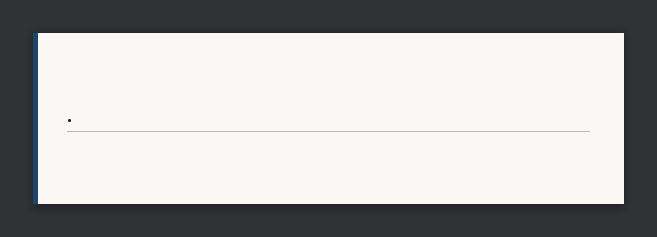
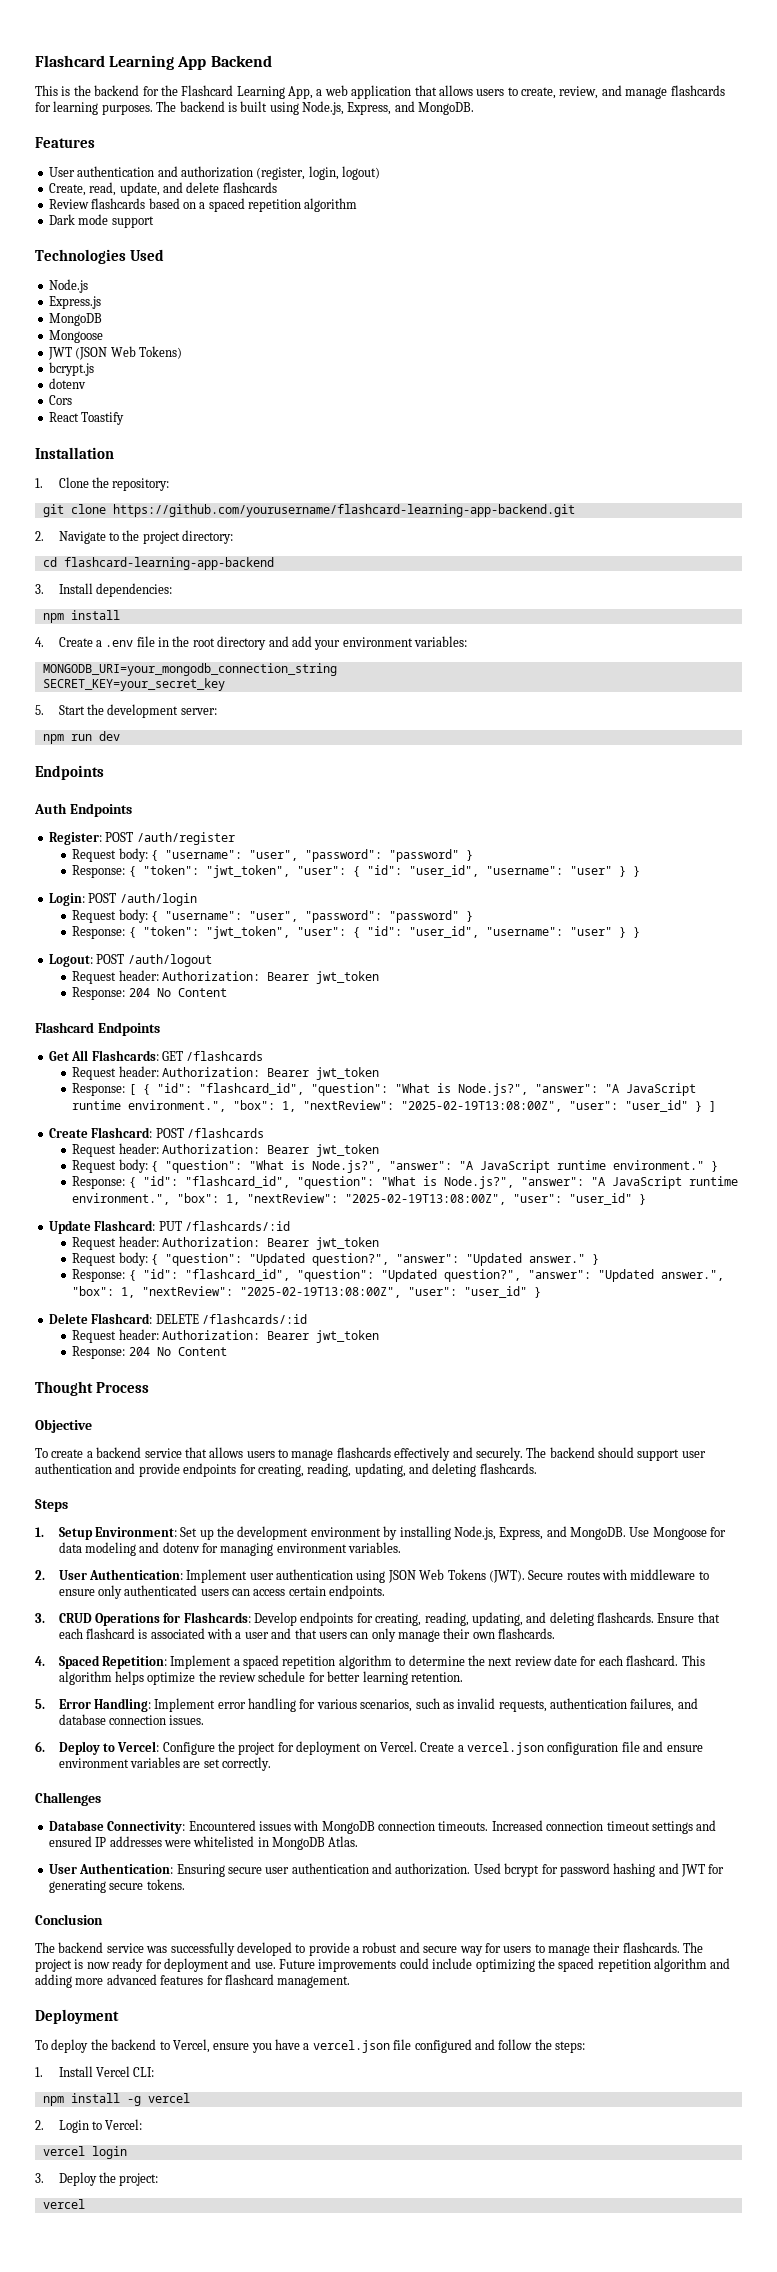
- .
+ Flashcard Learning App Backend
+ This is the backend for the Flashcard Learning App, a web application that allows users to create, review, and manage flashcards for learning purposes. The backend is built using Node.js, Express, and MongoDB.
+ Features
+ User authentication and authorization (register, login, logout)
+ Create, read, update, and delete flashcards
+ Review flashcards based on a spaced repetition algorithm
+ Dark mode support
+ Technologies Used
+ Node.js
+ Express.js
+ MongoDB
+ Mongoose
+ JWT (JSON Web Tokens)
+ bcrypt.js
+ dotenv
+ Cors
+ React Toastify
+ Installation
+ 1. Clone the repository:
+ git clone https://github.com/yourusername/flashcard-learning-app-backend.git
+ 2. Navigate to the project directory:
+ cd flashcard-learning-app-backend
+ 3. Install dependencies:
+ npm install
+ 4. Create a .env file in the root directory and add your environment variables:
+ MONGODB_URI=your_mongodb_connection_string
+ SECRET_KEY=your_secret_key
+ 5. Start the development server:
+ npm run dev
+ Endpoints
+ Auth Endpoints
+ Register: POST /auth/register
+ Request body: { "username": "user", "password": "password" }
+ Response: { "token": "jwt_token", "user": { "id": "user_id", "username": "user" } }
+ Login: POST /auth/login
+ Request body: { "username": "user", "password": "password" }
+ Response: { "token": "jwt_token", "user": { "id": "user_id", "username": "user" } }
+ Logout: POST /auth/logout
+ Request header: Authorization: Bearer jwt_token
+ Response: 204 No Content
+ Flashcard Endpoints
+ Get All Flashcards: GET /flashcards
+ Request header: Authorization: Bearer jwt_token
+ Response: [ { "id": "flashcard_id", "question": "What is Node.js?", "answer": "A JavaScript runtime environment.", "box": 1, "nextReview": "2025-02-19T13:08:00Z", "user": "user_id" } ]
+ Create Flashcard: POST /flashcards
+ Request header: Authorization: Bearer jwt_token
+ Request body: { "question": "What is Node.js?", "answer": "A JavaScript runtime environment." }
+ Response: { "id": "flashcard_id", "question": "What is Node.js?", "answer": "A JavaScript runtime environment.", "box": 1, "nextReview": "2025-02-19T13:08:00Z", "user": "user_id" }
+ Update Flashcard: PUT /flashcards/:id
+ Request header: Authorization: Bearer jwt_token
+ Request body: { "question": "Updated question?", "answer": "Updated answer." }
+ Response: { "id": "flashcard_id", "question": "Updated question?", "answer": "Updated answer.", "box": 1, "nextReview": "2025-02-19T13:08:00Z", "user": "user_id" }
+ Delete Flashcard: DELETE /flashcards/:id
+ Request header: Authorization: Bearer jwt_token
+ Response: 204 No Content
+ Thought Process
+ Objective
+ To create a backend service that allows users to manage flashcards effectively and securely. The backend should support user authentication and provide endpoints for creating, reading, updating, and deleting flashcards.
+ Steps
+ 1. Setup Environment: Set up the development environment by installing Node.js, Express, and MongoDB. Use Mongoose for data modeling and dotenv for managing environment variables.
+ 2. User Authentication: Implement user authentication using JSON Web Tokens (JWT). Secure routes with middleware to ensure only authenticated users can access certain endpoints.
+ 3. CRUD Operations for Flashcards: Develop endpoints for creating, reading, updating, and deleting flashcards. Ensure that each flashcard is associated with a user and that users can only manage their own flashcards.
+ 4. Spaced Repetition: Implement a spaced repetition algorithm to determine the next review date for each flashcard. This algorithm helps optimize the review schedule for better learning retention.
+ 5. Error Handling: Implement error handling for various scenarios, such as invalid requests, authentication failures, and database connection issues.
+ 6. Deploy to Vercel: Configure the project for deployment on Vercel. Create a vercel.json configuration file and ensure environment variables are set correctly.
+ Challenges
+ Database Connectivity: Encountered issues with MongoDB connection timeouts. Increased connection timeout settings and ensured IP addresses were whitelisted in MongoDB Atlas.
+ User Authentication: Ensuring secure user authentication and authorization. Used bcrypt for password hashing and JWT for generating secure tokens.
+ Conclusion
+ The backend service was successfully developed to provide a robust and secure way for users to manage their flashcards. The project is now ready for deployment and use. Future improvements could include optimizing the spaced repetition algorithm and adding more advanced features for flashcard management.
+ Deployment
+ To deploy the backend to Vercel, ensure you have a vercel.json file configured and follow the steps:
+ 1. Install Vercel CLI:
+ npm install -g vercel
+ 2. Login to Vercel:
+ vercel login
+ 3. Deploy the project:
+ vercel

